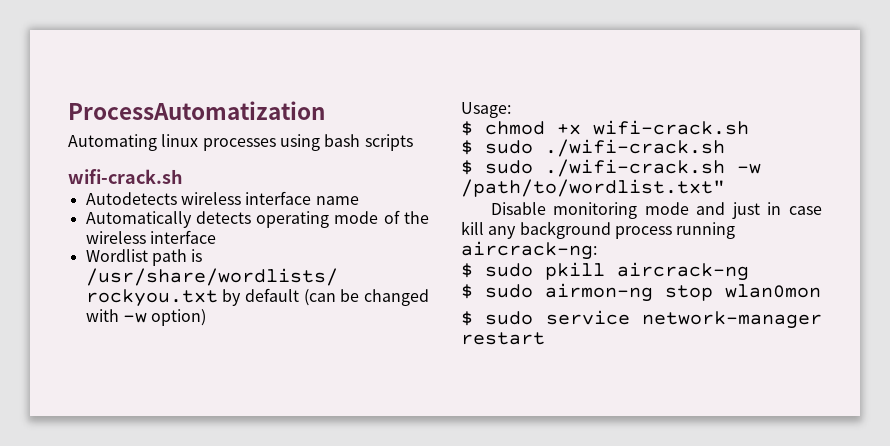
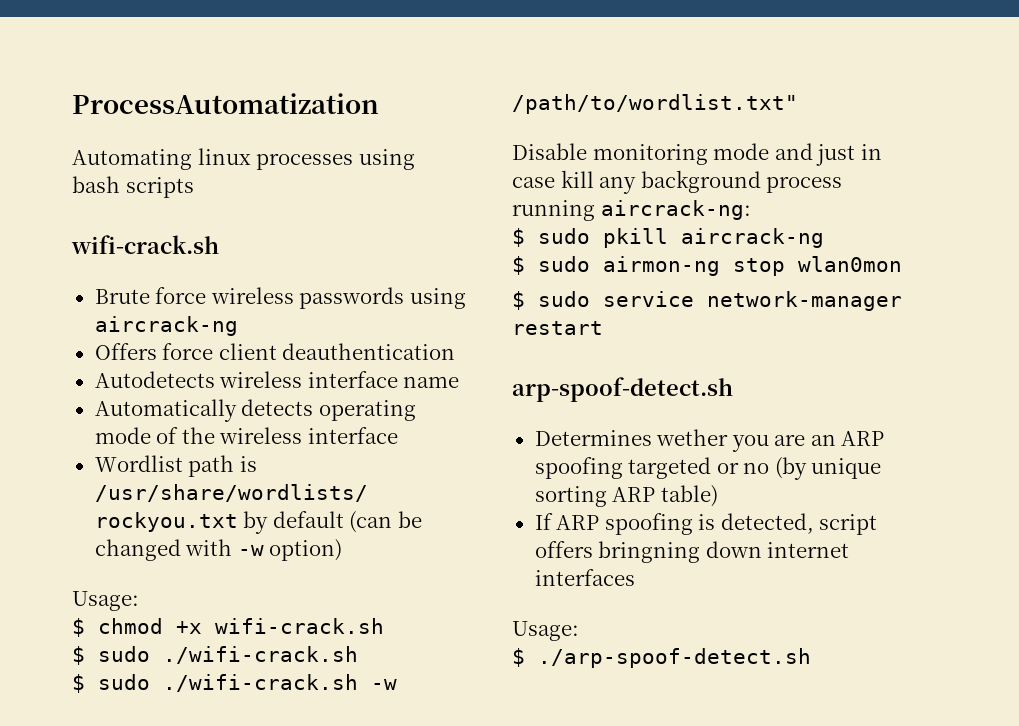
+ Brute force wireless passwords using aircrack-ng
+ Offers force client deauthentication
+ arp-spoof-detect.sh
+ Determines wether you are an ARP spoofing targeted or no (by unique sorting ARP table)
+ If ARP spoofing is detected, script offers bringning down internet interfaces
+ Usage:
+ $ ./arp-spoof-detect.sh

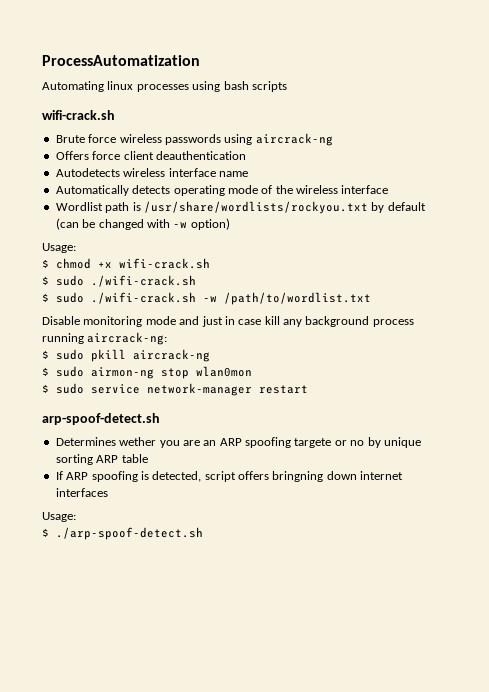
- $ sudo ./wifi-crack.sh -w /path/to/wordlist.txt"
+ $ sudo ./wifi-crack.sh -w /path/to/wordlist.txt
- Determines wether you are an ARP spoofing targeted or no (by unique sorting ARP table)
+ Determines wether you are an ARP spoofing targete or no by unique sorting ARP table

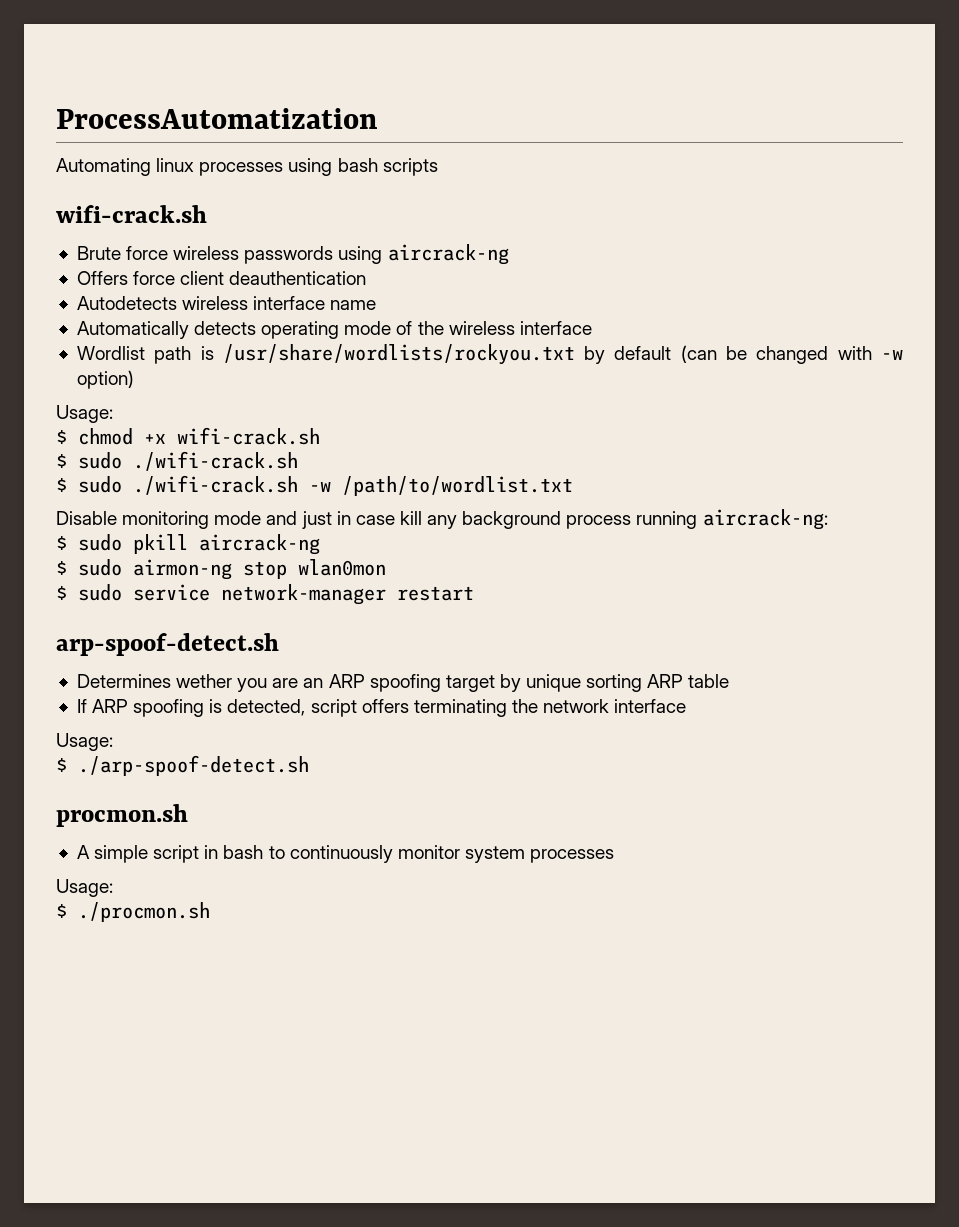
- Determines wether you are an ARP spoofing targete or no by unique sorting ARP table
+ Determines wether you are an ARP spoofing target by unique sorting ARP table
- If ARP spoofing is detected, script offers bringning down internet interfaces
+ If ARP spoofing is detected, script offers terminating the network interface
+ procmon.sh
+ A simple script in bash to continuously monitor system processes
+ Usage:
+ $ ./procmon.sh

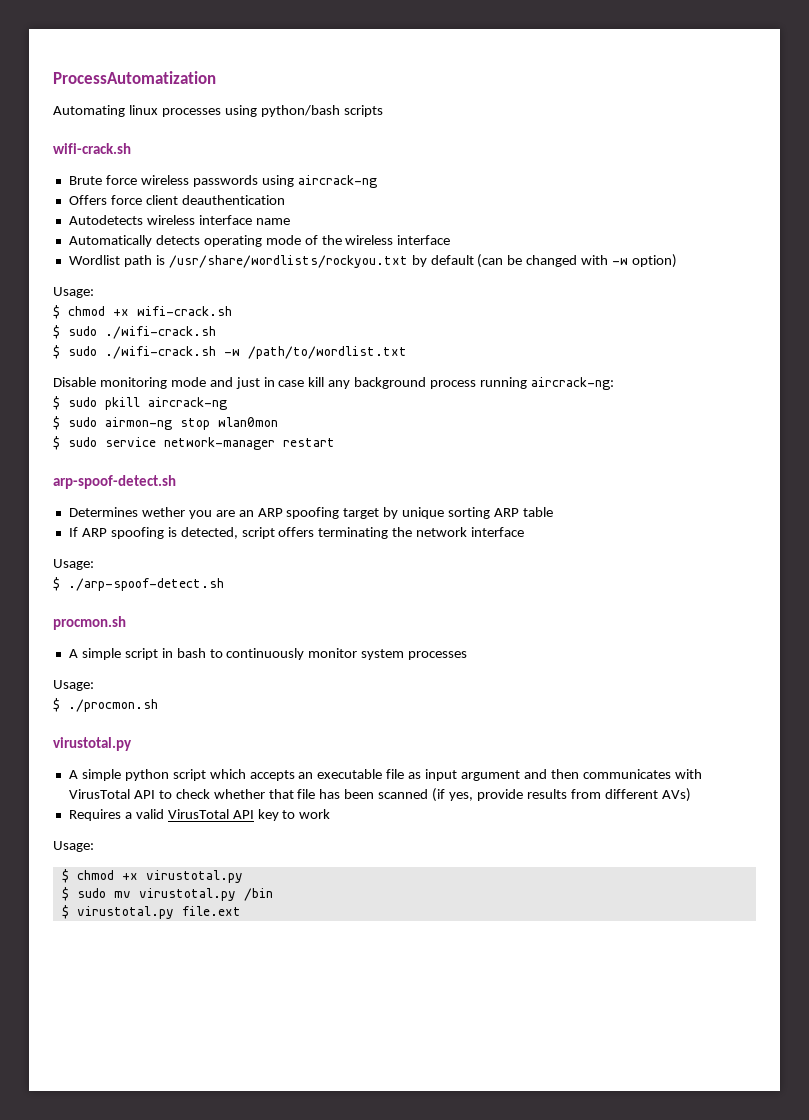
- Automating linux processes using bash scripts
+ Automating linux processes using python/bash scripts
  $ ./procmon.sh
+ virustotal.py
+ A simple python script which accepts an executable file as input argument and then communicates with VirusTotal API to check whether that file has been scanned (if yes, provide results from different AVs)
+ Requires a valid VirusTotal API key to work
+ Usage:
+ $ chmod +x virustotal.py
+ $ sudo mv virustotal.py /bin
+ $ virustotal.py file.ext

